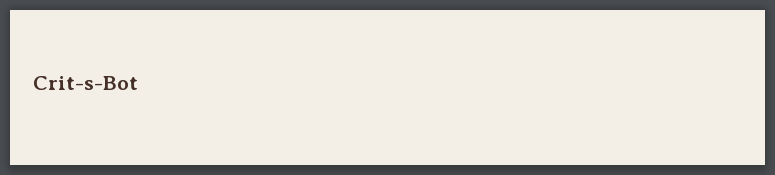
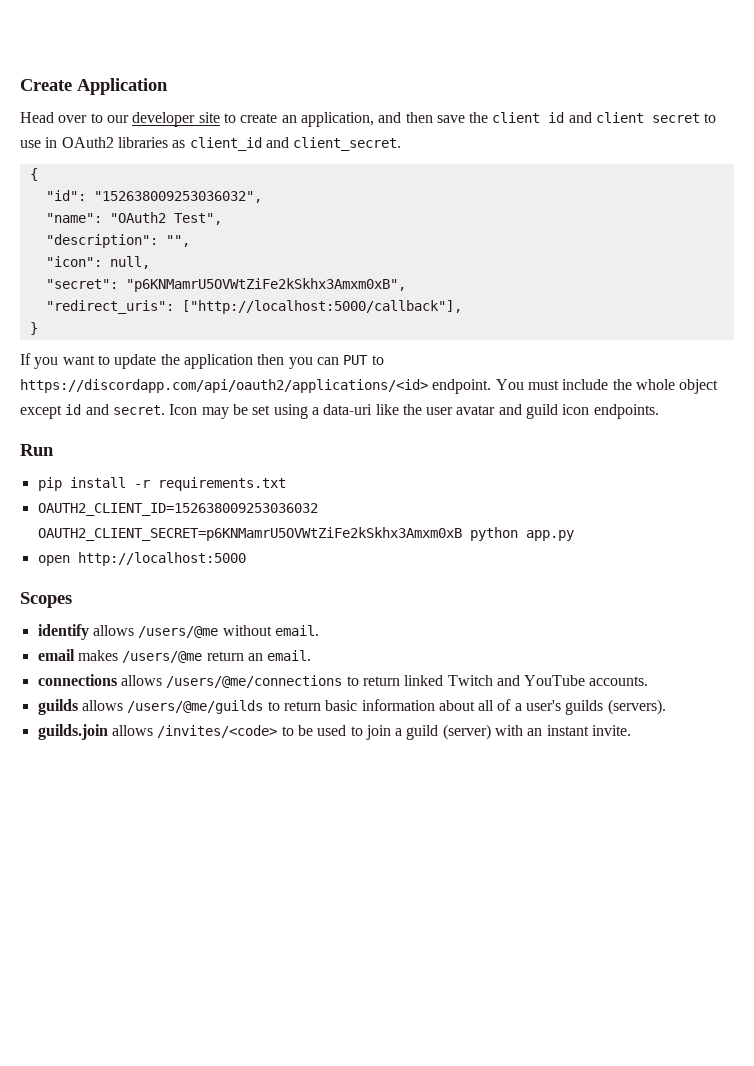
- Crit-s-Bot
+ Create Application
+ Head over to our developer site to create an application, and then save the client id and client secret to use in OAuth2 libraries as client_id and client_secret.
+ {
+ "id": "152638009253036032",
+ "name": "OAuth2 Test",
+ "description": "",
+ "icon": null,
+ "secret": "p6KNMamrU5OVWtZiFe2kSkhx3Amxm0xB",
+ "redirect_uris": ["http://localhost:5000/callback"],
+ }
+ If you want to update the application then you can PUT to https://discordapp.com/api/oauth2/applications/<id> endpoint. You must include the whole object except id and secret. Icon may be set using a data-uri like the user avatar and guild icon endpoints.
+ Run
+ pip install -r requirements.txt
+ OAUTH2_CLIENT_ID=152638009253036032 OAUTH2_CLIENT_SECRET=p6KNMamrU5OVWtZiFe2kSkhx3Amxm0xB python app.py
+ open http://localhost:5000
+ Scopes
+ identify allows /users/@me without email.
+ email makes /users/@me return an email.
+ connections allows /users/@me/connections to return linked Twitch and YouTube accounts.
+ guilds allows /users/@me/guilds to return basic information about all of a user's guilds (servers).
+ guilds.join allows /invites/<code> to be used to join a guild (server) with an instant invite.

